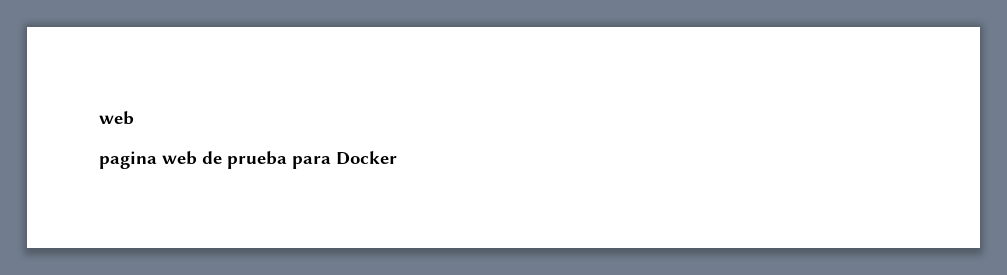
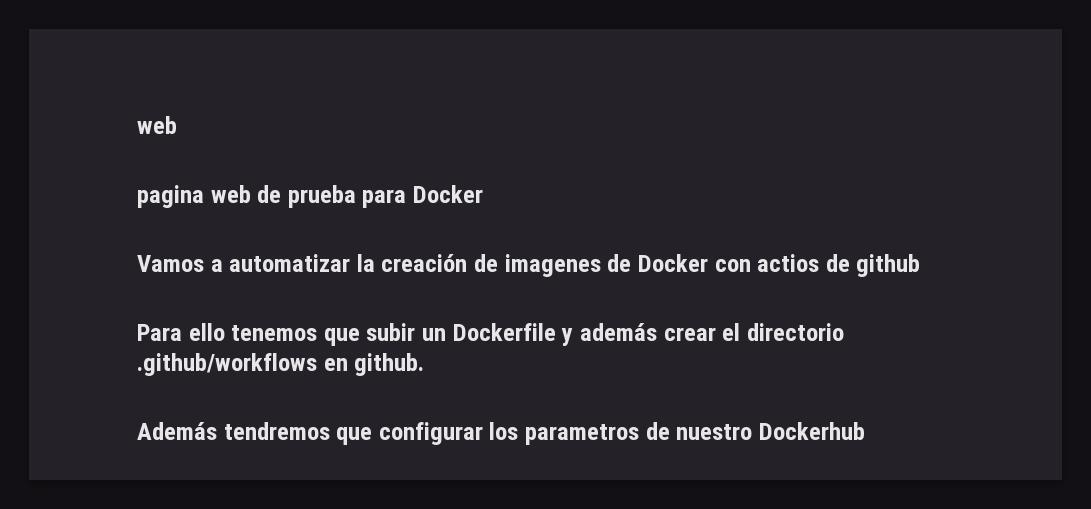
+ Vamos a automatizar la creación de imagenes de Docker con actios de github
+ Para ello tenemos que subir un Dockerfile y además crear el directorio .github/workflows en github.
+ Además tendremos que configurar los parametros de nuestro Dockerhub

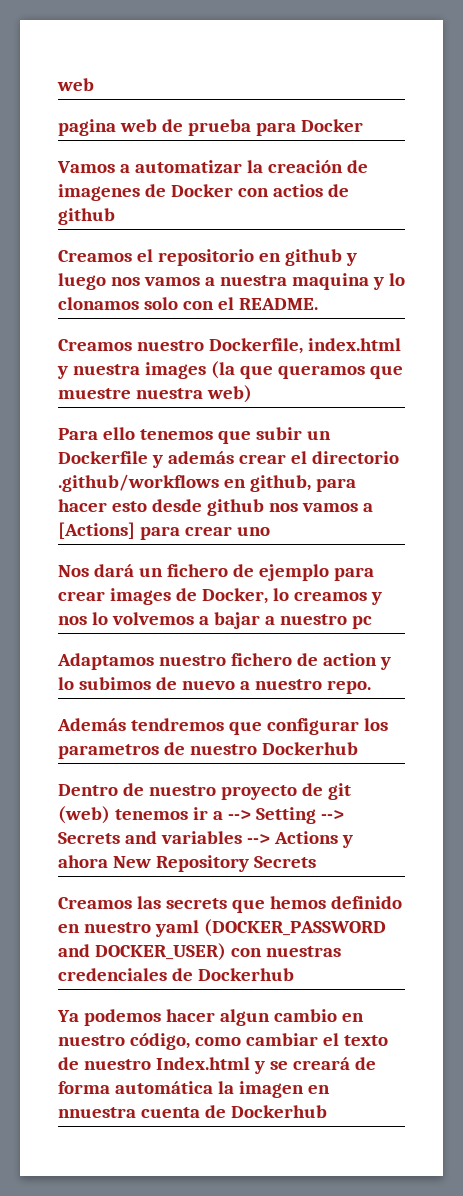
+ Creamos el repositorio en github y luego nos vamos a nuestra maquina y lo clonamos solo con el README.
+ Creamos nuestro Dockerfile, index.html y nuestra images (la que queramos que muestre nuestra web)
- Para ello tenemos que subir un Dockerfile y además crear el directorio .github/workflows en github.
+ Para ello tenemos que subir un Dockerfile y además crear el directorio .github/workflows en github, para hacer esto desde github nos vamos a [Actions] para crear uno
+ Nos dará un fichero de ejemplo para crear images de Docker, lo creamos y nos lo volvemos a bajar a nuestro pc
+ Adaptamos nuestro fichero de action y lo subimos de nuevo a nuestro repo.
+ Dentro de nuestro proyecto de git (web) tenemos ir a --> Setting --> Secrets and variables --> Actions y ahora New Repository Secrets
+ Creamos las secrets que hemos definido en nuestro yaml (DOCKER_PASSWORD and DOCKER_USER) con nuestras credenciales de Dockerhub
+ Ya podemos hacer algun cambio en nuestro código, como cambiar el texto de nuestro Index.html y se creará de forma automática la imagen en nnuestra cuenta de Dockerhub

